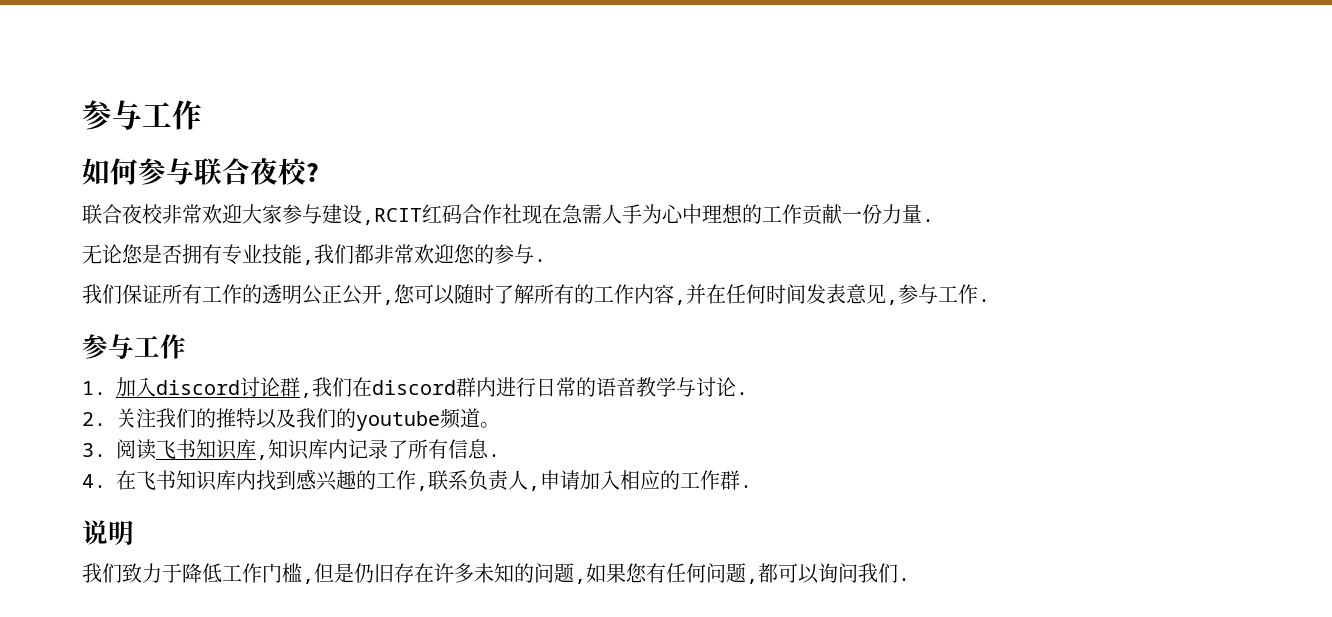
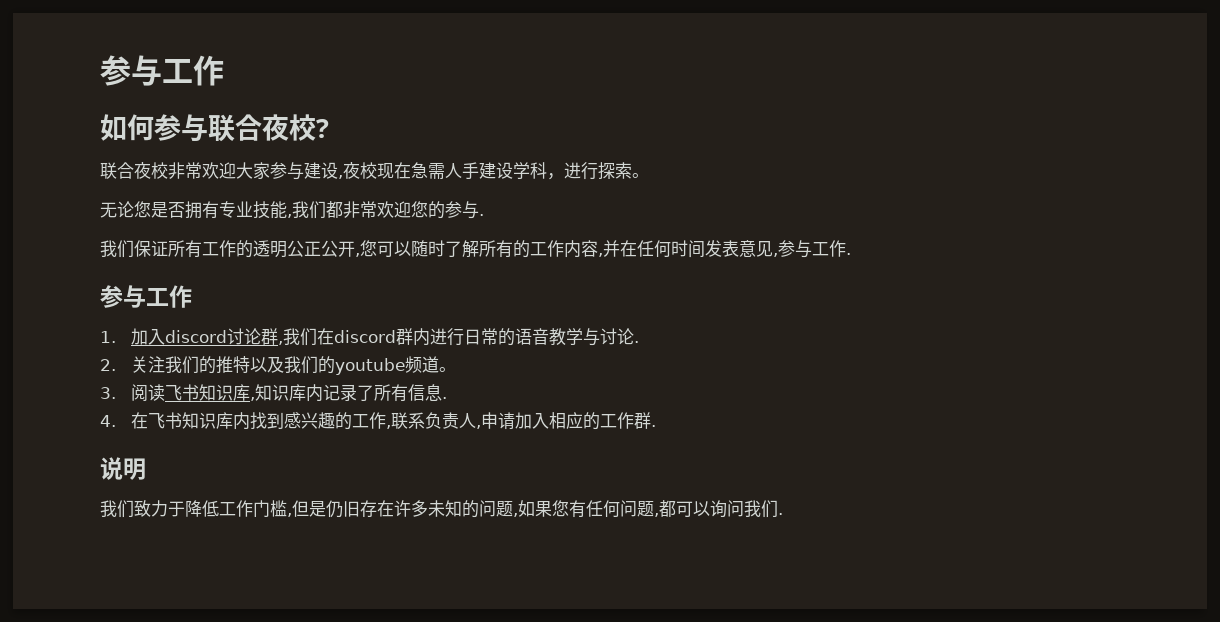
- 联合夜校非常欢迎大家参与建设,RCIT红码合作社现在急需人手为心中理想的工作贡献一份力量.
+ 联合夜校非常欢迎大家参与建设,夜校现在急需人手建设学科，进行探索。

